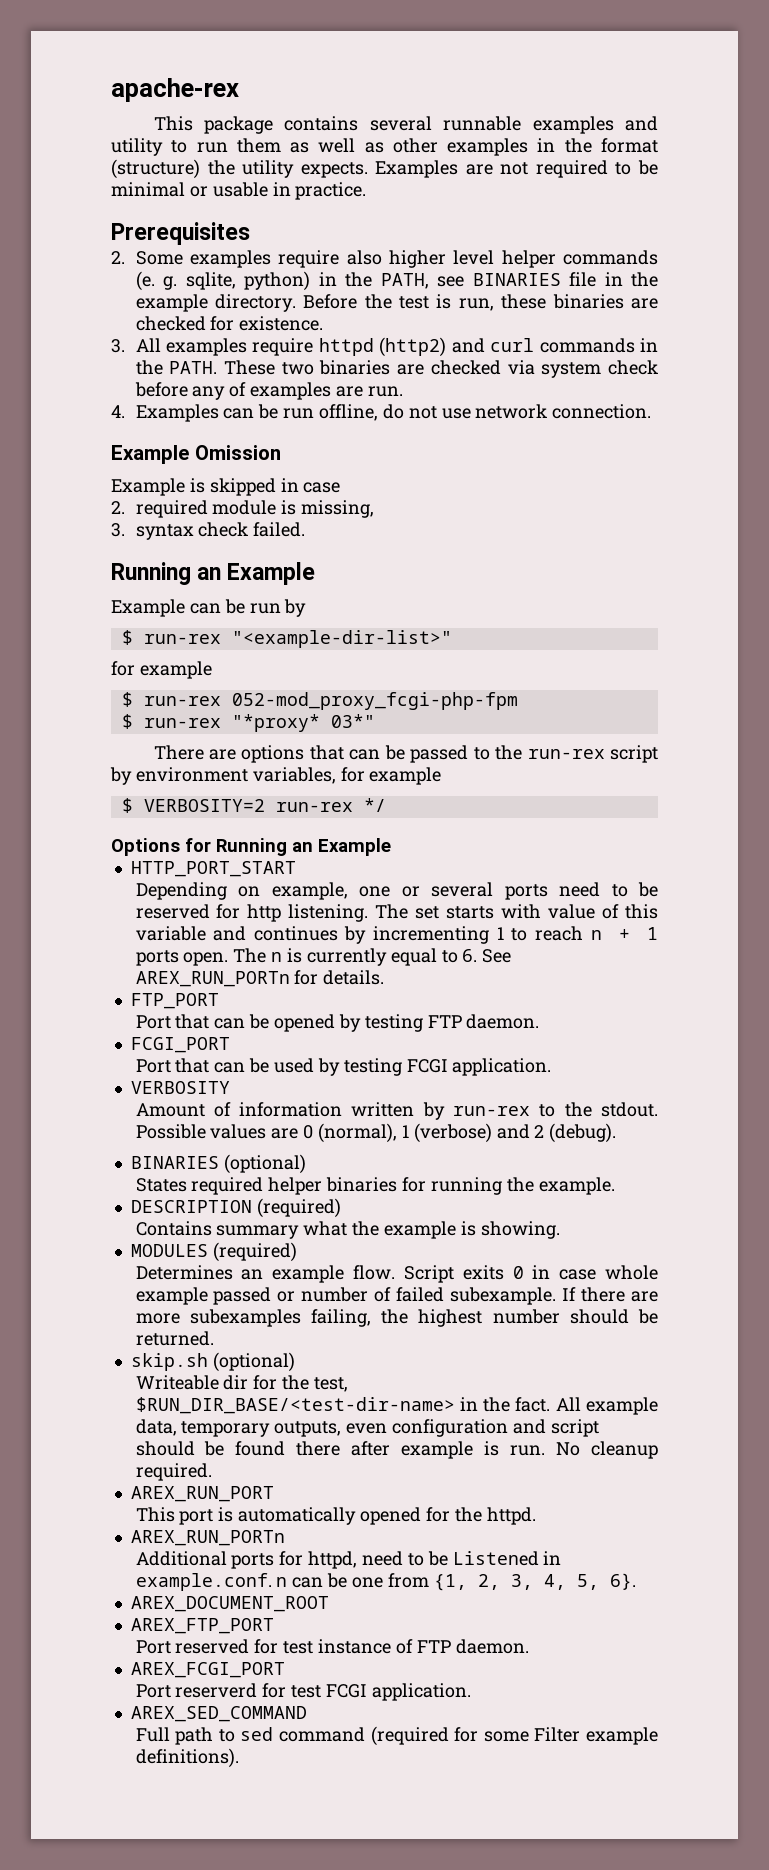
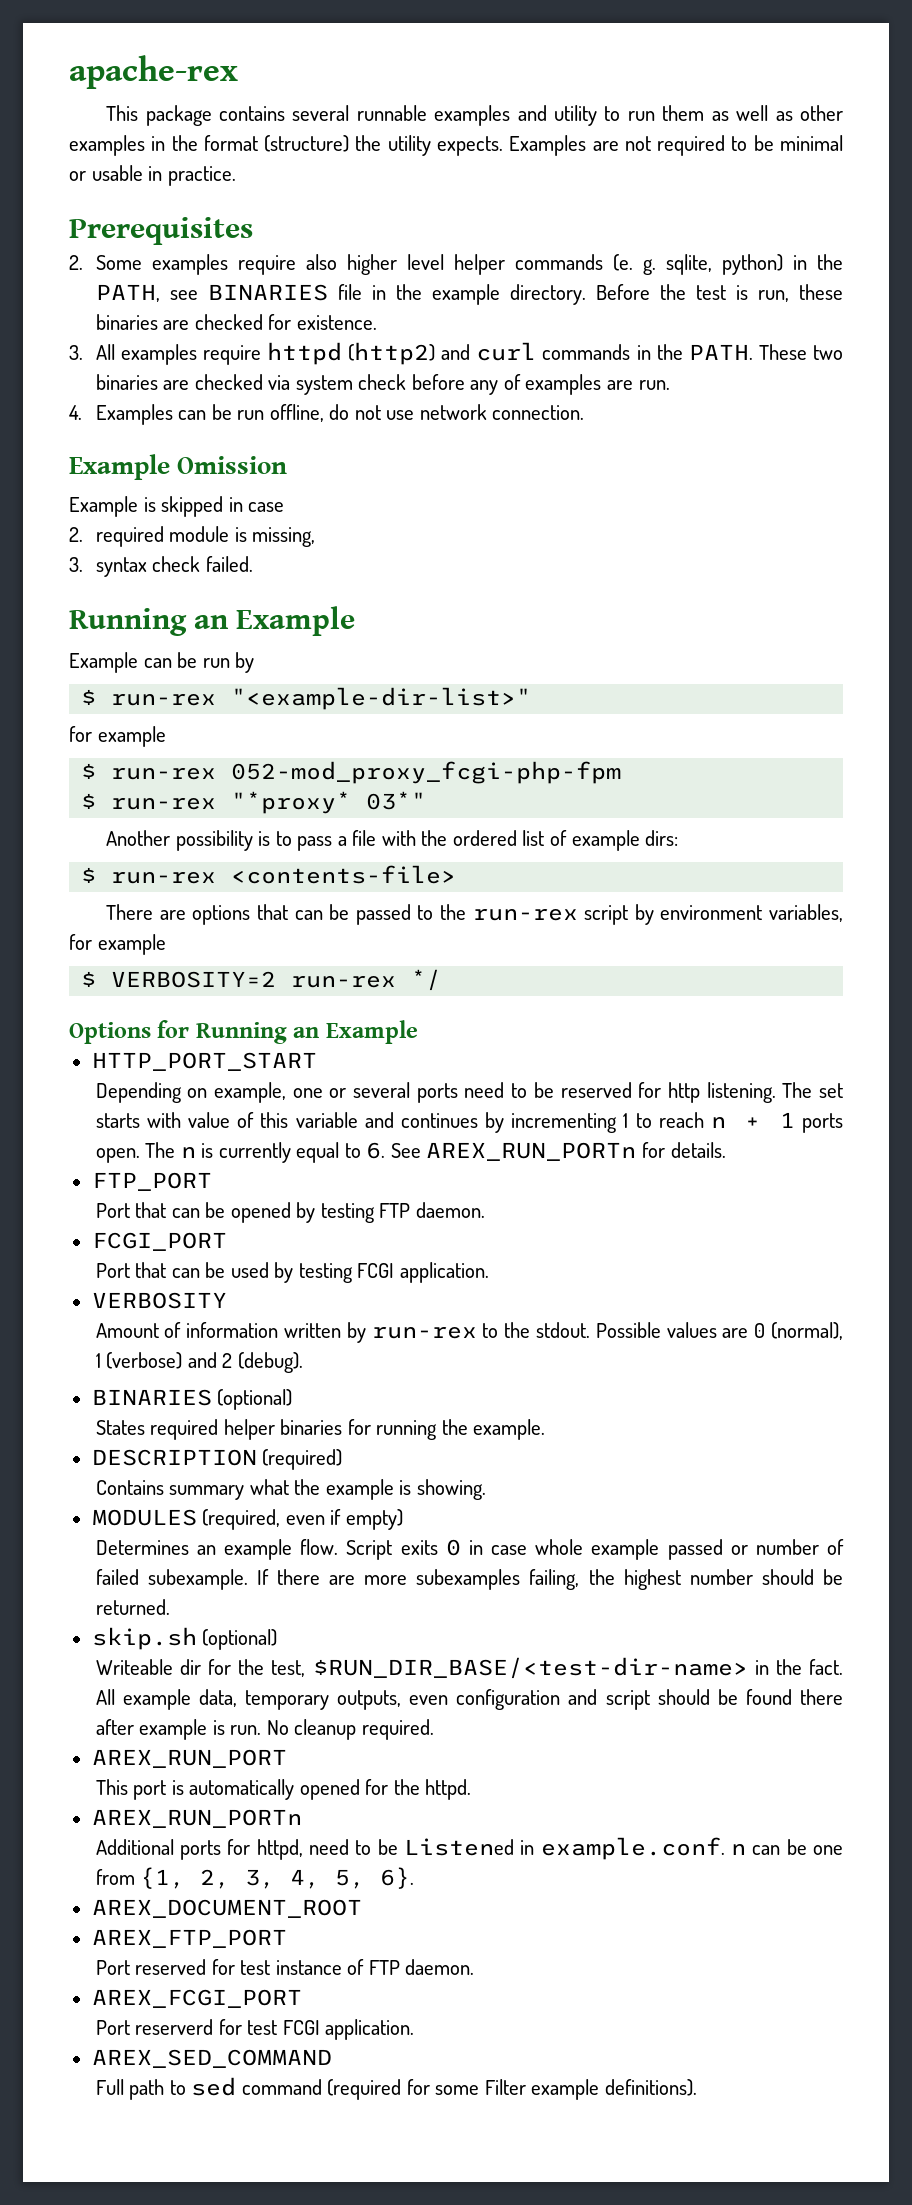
+ Another possibility is to pass a file with the ordered list of example dirs:
+ $ run-rex <contents-file>
- MODULES (required)
+ MODULES (required, even if empty)

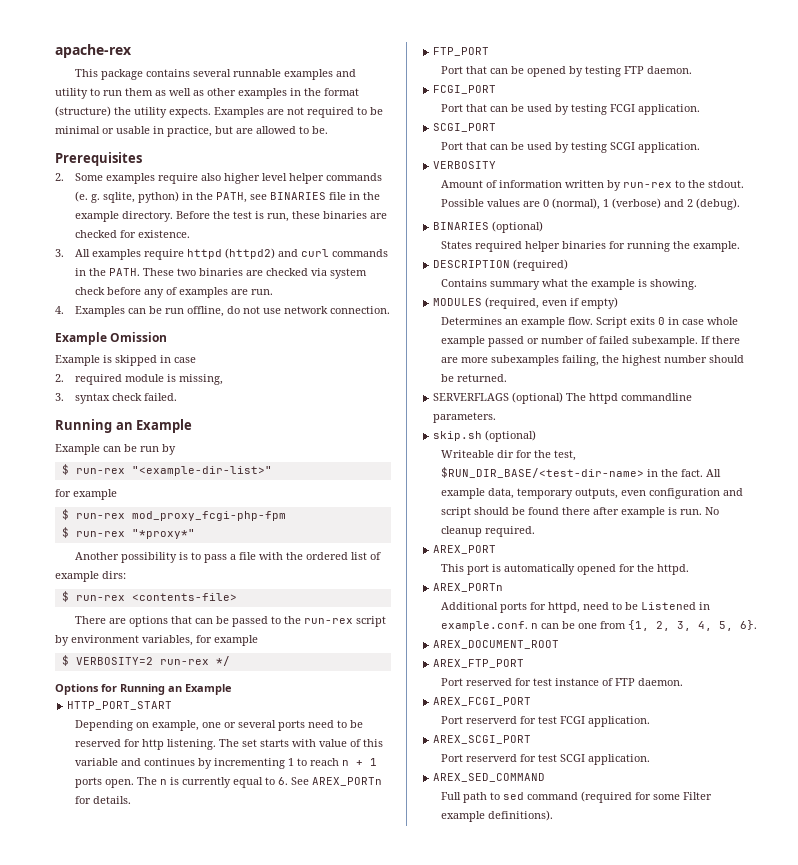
- Examples are not required to be minimal or usable in practice.
+ Examples are not required to be minimal or usable in practice, but are allowed to be.
- 3. All examples require httpd (http2) and curl commands in the PATH.
+ 3. All examples require httpd (httpd2) and curl commands in the PATH.
- $ run-rex 052-mod_proxy_fcgi-php-fpm
- $ run-rex "*proxy* 03*"
+ $ run-rex mod_proxy_fcgi-php-fpm
+ $ run-rex "*proxy*"
- The n is currently equal to 6. See AREX_RUN_PORTn for details.
+ The n is currently equal to 6. See AREX_PORTn for details.
+ SCGI_PORT
+ Port that can be used by testing SCGI application.
+ SERVERFLAGS (optional) The httpd commandline parameters.
- AREX_RUN_PORT
+ AREX_PORT
  This port is automatically opened for the httpd.
- AREX_RUN_PORTn
+ AREX_PORTn
+ AREX_SCGI_PORT
+ Port reserverd for test SCGI application.

